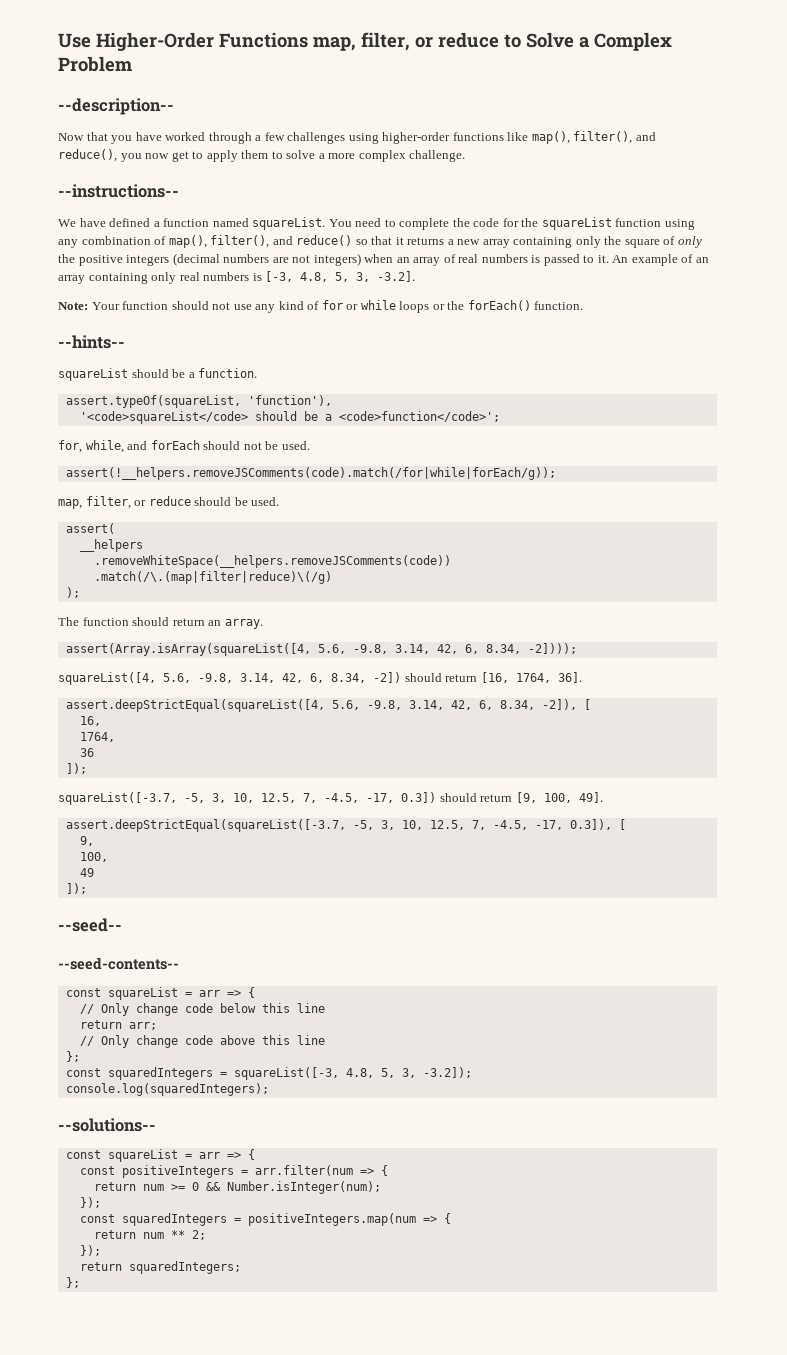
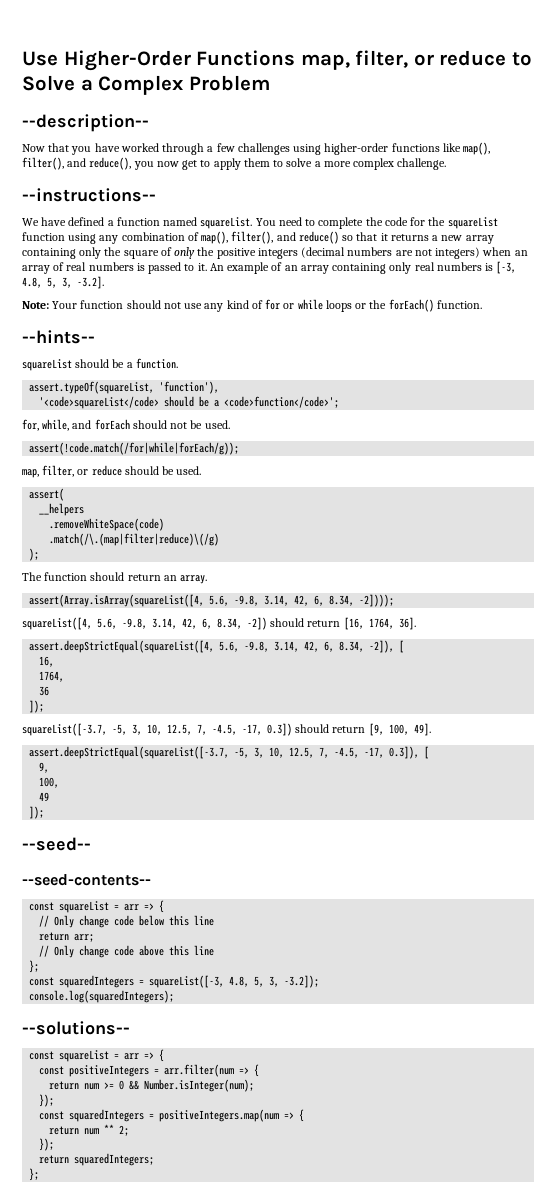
- assert(!__helpers.removeJSComments(code).match(/for|while|forEach/g));
+ assert(!code.match(/for|while|forEach/g));
- .removeWhiteSpace(__helpers.removeJSComments(code))
+ .removeWhiteSpace(code)

